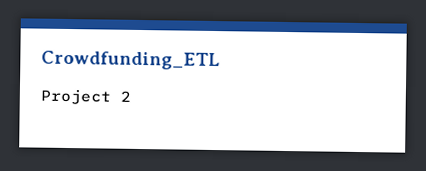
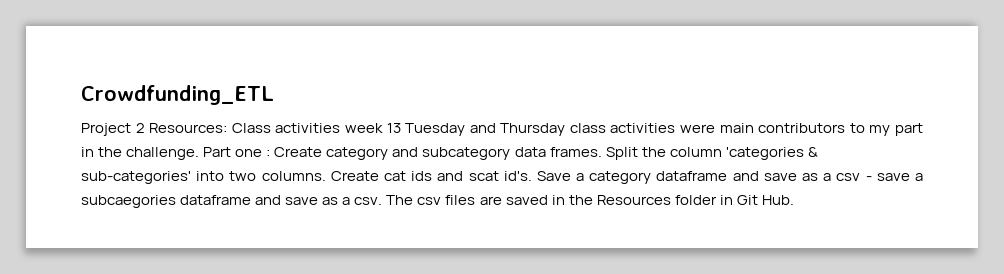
- Project 2
+ Project 2 Resources: Class activities week 13 Tuesday and Thursday class activities were main contributors to my part in the challenge. Part one : Create category and subcategory data frames. Split the column 'categories & sub-categories' into two columns. Create cat ids and scat id's. Save a category dataframe and save as a csv - save a subcaegories dataframe and save as a csv. The csv files are saved in the Resources folder in Git Hub.

